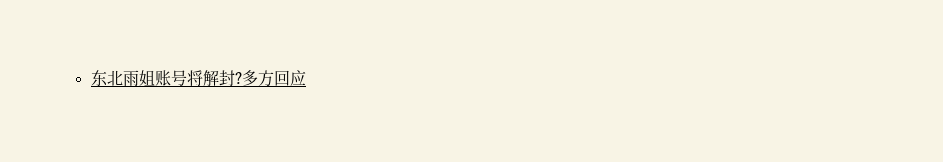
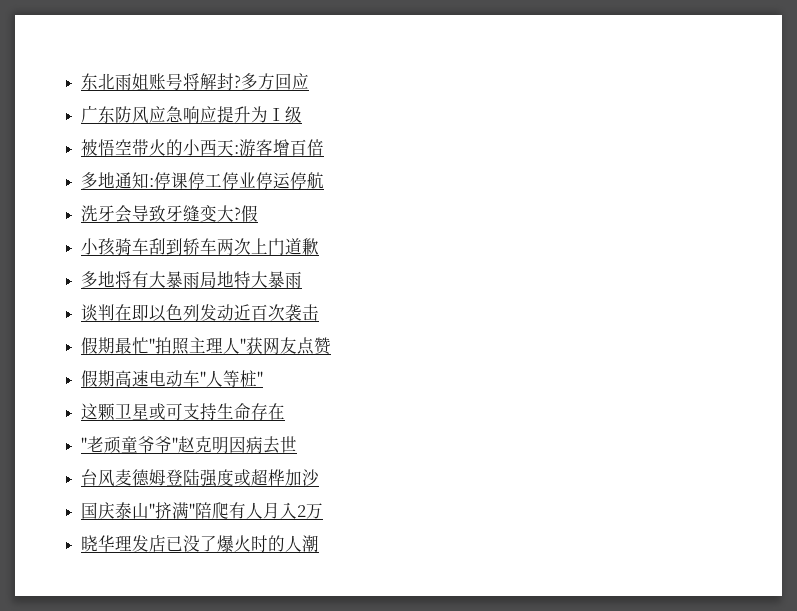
+ 广东防风应急响应提升为Ⅰ级
+ 被悟空带火的小西天:游客增百倍
+ 多地通知:停课停工停业停运停航
+ 洗牙会导致牙缝变大?假
+ 小孩骑车刮到轿车两次上门道歉
+ 多地将有大暴雨局地特大暴雨
+ 谈判在即以色列发动近百次袭击
+ 假期最忙"拍照主理人"获网友点赞
+ 假期高速电动车"人等桩"
+ 这颗卫星或可支持生命存在
+ "老顽童爷爷"赵克明因病去世
+ 台风麦德姆登陆强度或超桦加沙
+ 国庆泰山"挤满"陪爬有人月入2万
+ 晓华理发店已没了爆火时的人潮

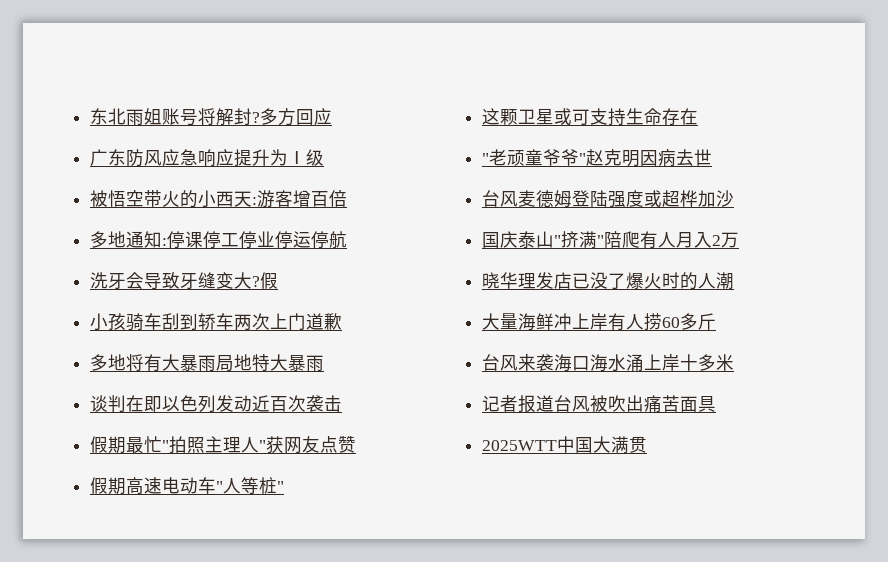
+ 大量海鲜冲上岸有人捞60多斤
+ 台风来袭海口海水涌上岸十多米
+ 记者报道台风被吹出痛苦面具
+ 2025WTT中国大满贯

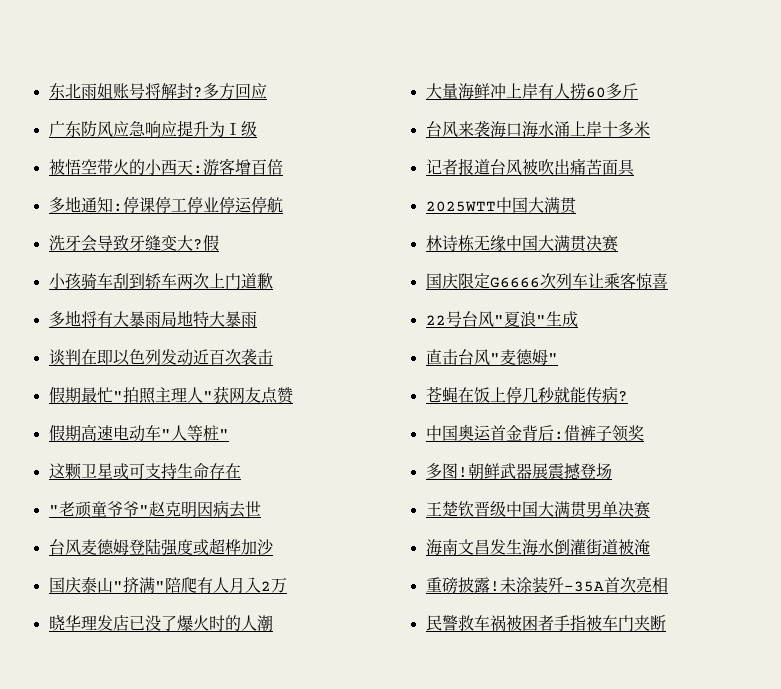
+ 林诗栋无缘中国大满贯决赛
+ 国庆限定G6666次列车让乘客惊喜
+ 22号台风"夏浪"生成
+ 直击台风"麦德姆"
+ 苍蝇在饭上停几秒就能传病?
+ 中国奥运首金背后:借裤子领奖
+ 多图!朝鲜武器展震撼登场
+ 王楚钦晋级中国大满贯男单决赛
+ 海南文昌发生海水倒灌街道被淹
+ 重磅披露!未涂装歼-35A首次亮相
+ 民警救车祸被困者手指被车门夹断

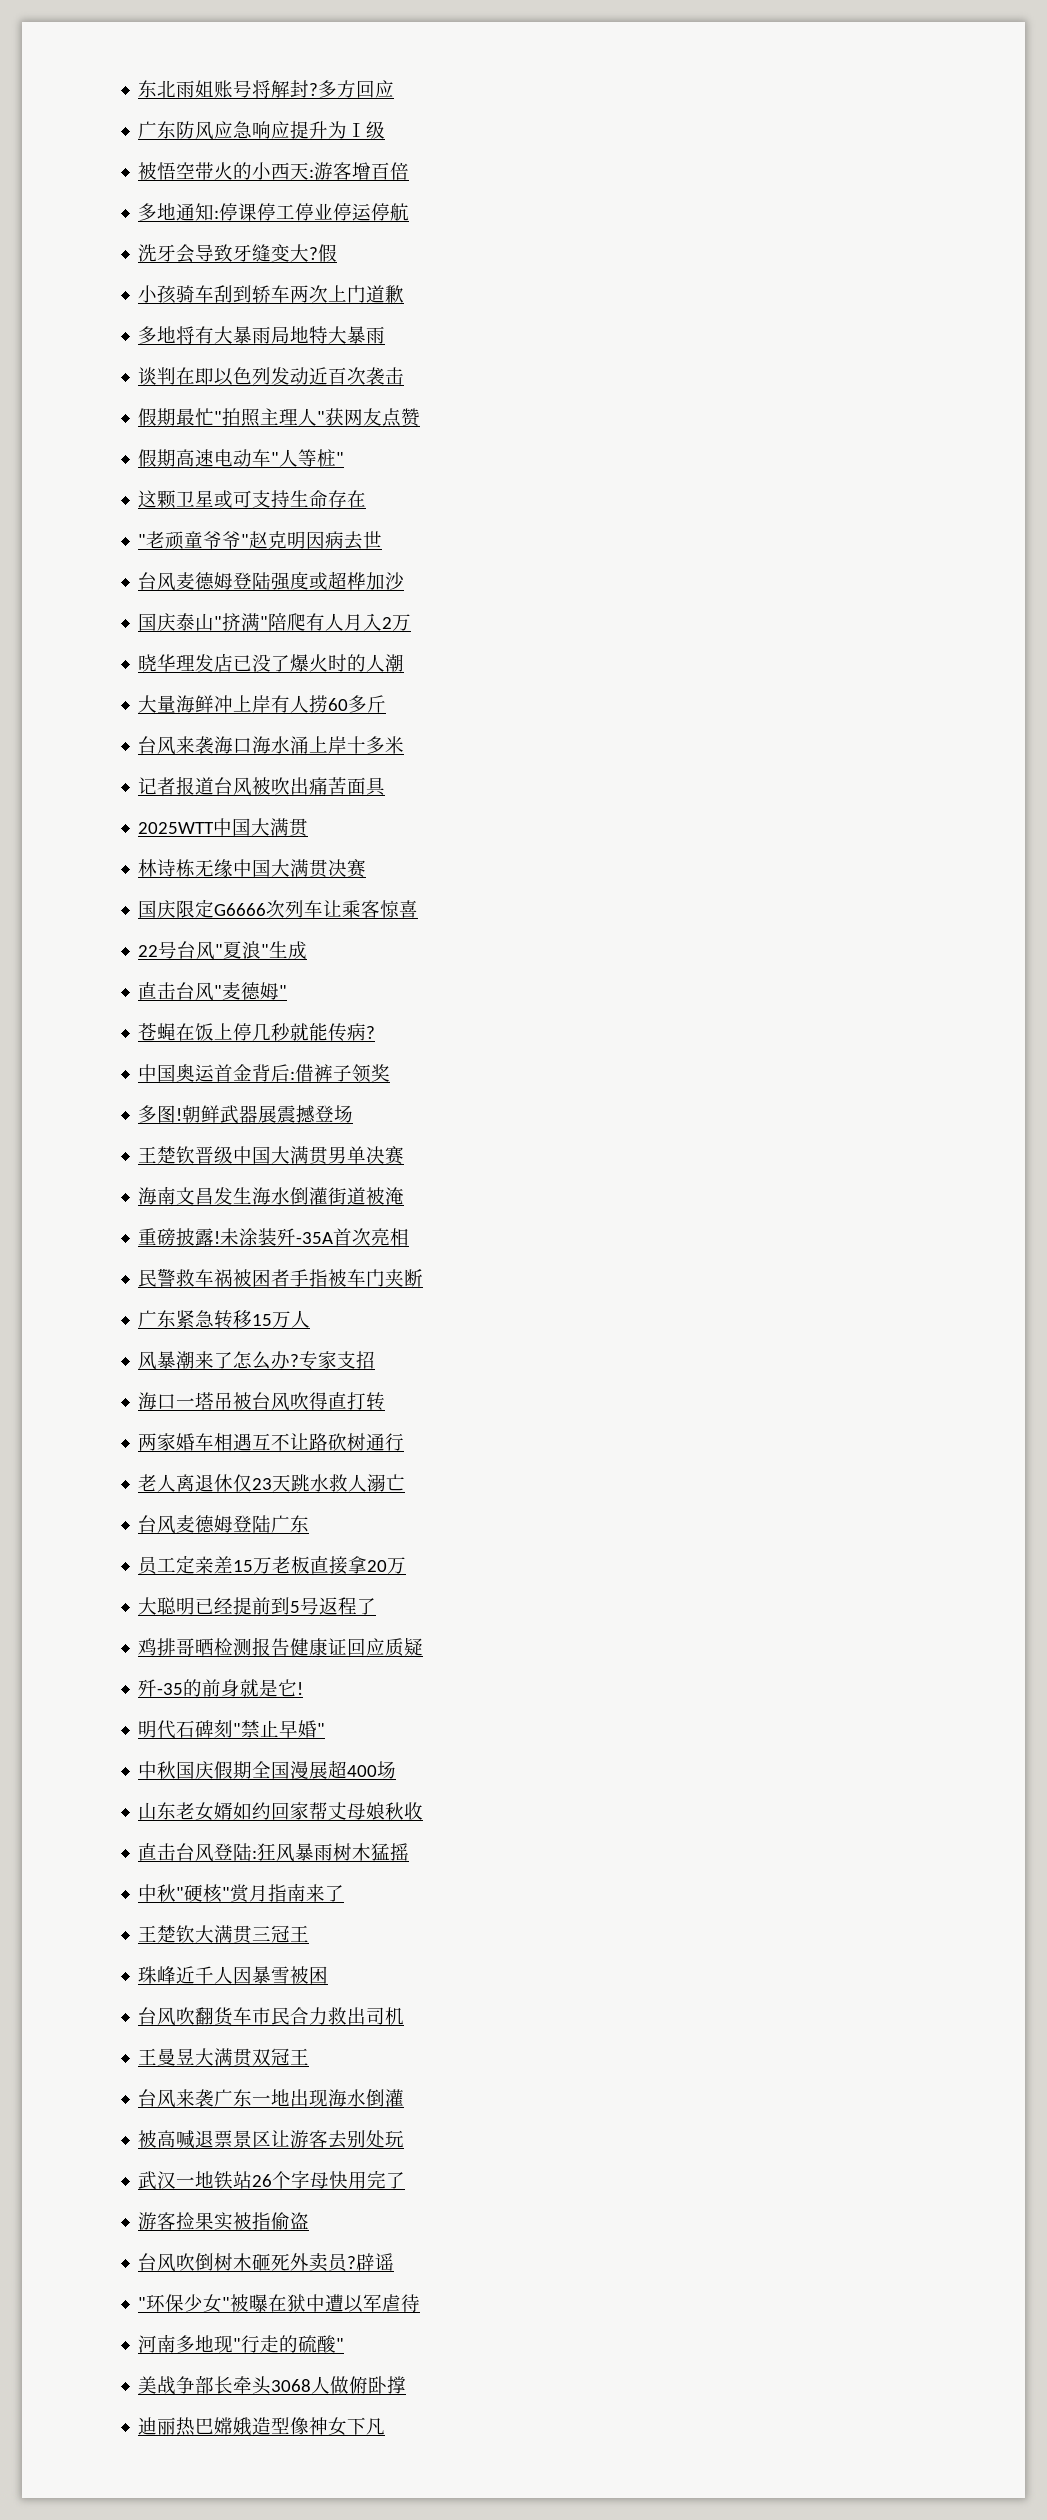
+ 广东紧急转移15万人
+ 风暴潮来了怎么办?专家支招
+ 海口一塔吊被台风吹得直打转
+ 两家婚车相遇互不让路砍树通行
+ 老人离退休仅23天跳水救人溺亡
+ 台风麦德姆登陆广东
+ 员工定亲差15万老板直接拿20万
+ 大聪明已经提前到5号返程了
+ 鸡排哥晒检测报告健康证回应质疑
+ 歼-35的前身就是它!
+ 明代石碑刻"禁止早婚"
+ 中秋国庆假期全国漫展超400场
+ 山东老女婿如约回家帮丈母娘秋收
+ 直击台风登陆:狂风暴雨树木猛摇
+ 中秋"硬核"赏月指南来了
+ 王楚钦大满贯三冠王
+ 珠峰近千人因暴雪被困
+ 台风吹翻货车市民合力救出司机
+ 王曼昱大满贯双冠王
+ 台风来袭广东一地出现海水倒灌
+ 被高喊退票景区让游客去别处玩
+ 武汉一地铁站26个字母快用完了
+ 游客捡果实被指偷盗
+ 台风吹倒树木砸死外卖员?辟谣
+ "环保少女"被曝在狱中遭以军虐待
+ 河南多地现"行走的硫酸"
+ 美战争部长牵头3068人做俯卧撑
+ 迪丽热巴嫦娥造型像神女下凡

